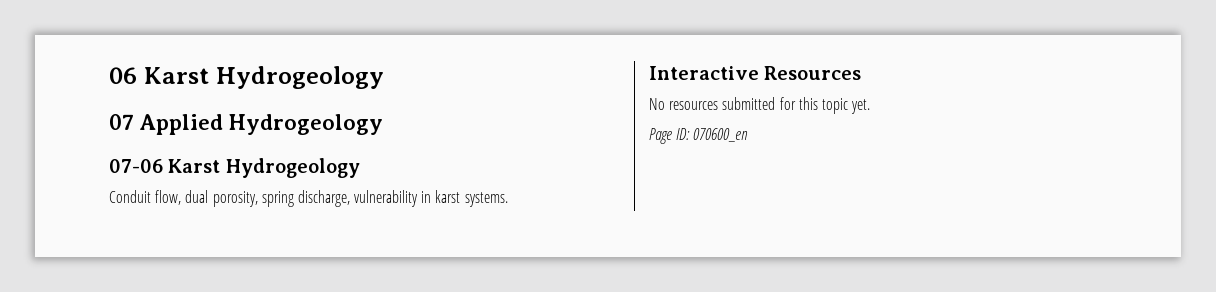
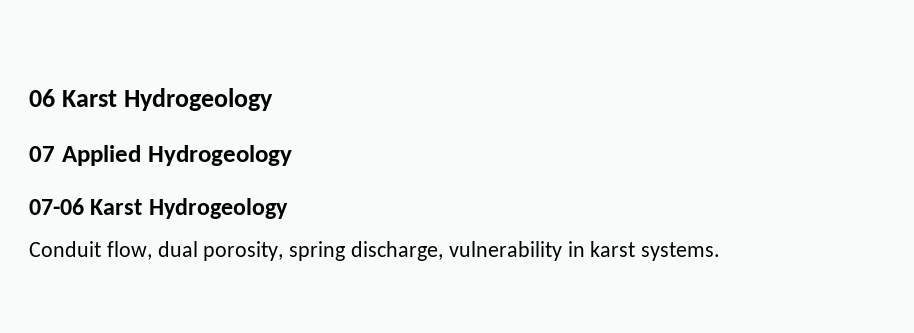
- Interactive Resources
- No resources submitted for this topic yet.
- Page ID: 070600_en

